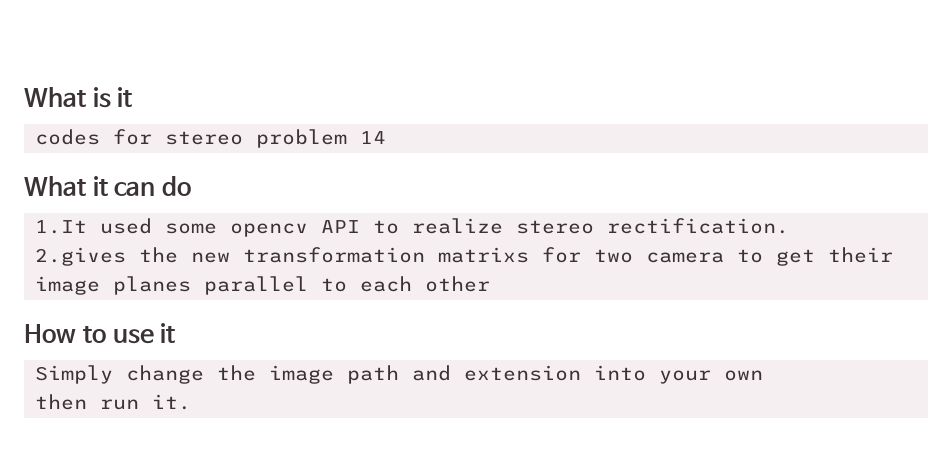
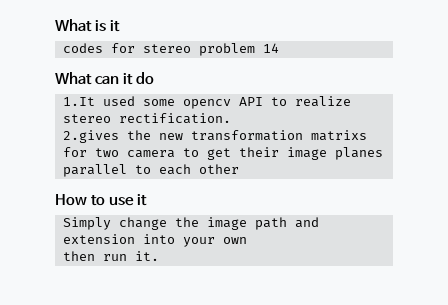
- What it can do
+ What can it do

